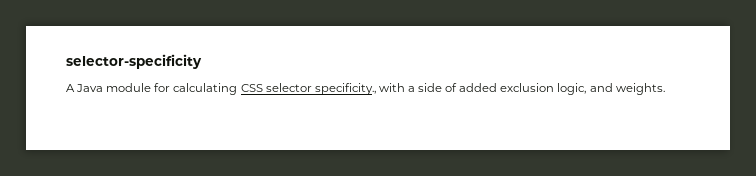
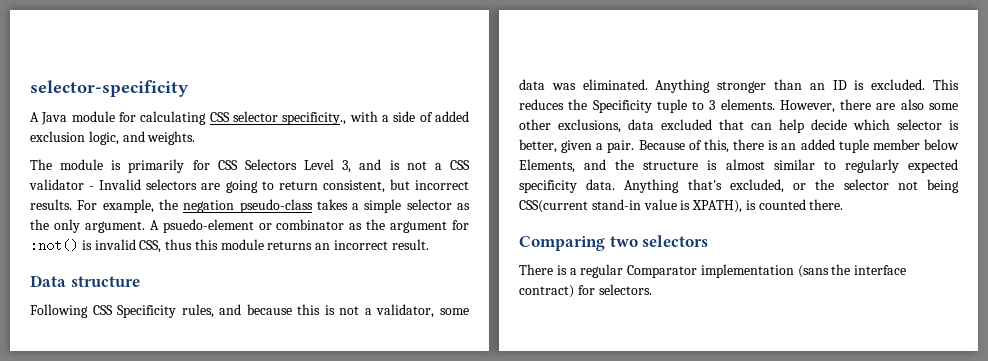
+ The module is primarily for CSS Selectors Level 3, and is not a CSS validator - Invalid selectors are going to return consistent, but incorrect results. For example, the negation pseudo-class takes a simple selector as the only argument. A psuedo-element or combinator as the argument for :not() is invalid CSS, thus this module returns an incorrect result.
+ Data structure
+ Following CSS Specificity rules, and because this is not a validator, some data was eliminated. Anything stronger than an ID is excluded. This reduces the Specificity tuple to 3 elements. However, there are also some other exclusions, data excluded that can help decide which selector is better, given a pair. Because of this, there is an added tuple member below Elements, and the structure is almost similar to regularly expected specificity data. Anything that's excluded, or the selector not being CSS(current stand-in value is XPATH), is counted there.
+ Comparing two selectors
+ There is a regular Comparator implementation (sans the interface contract) for selectors.

